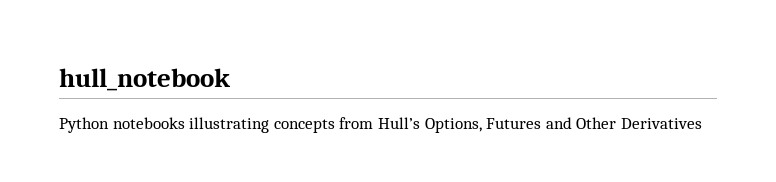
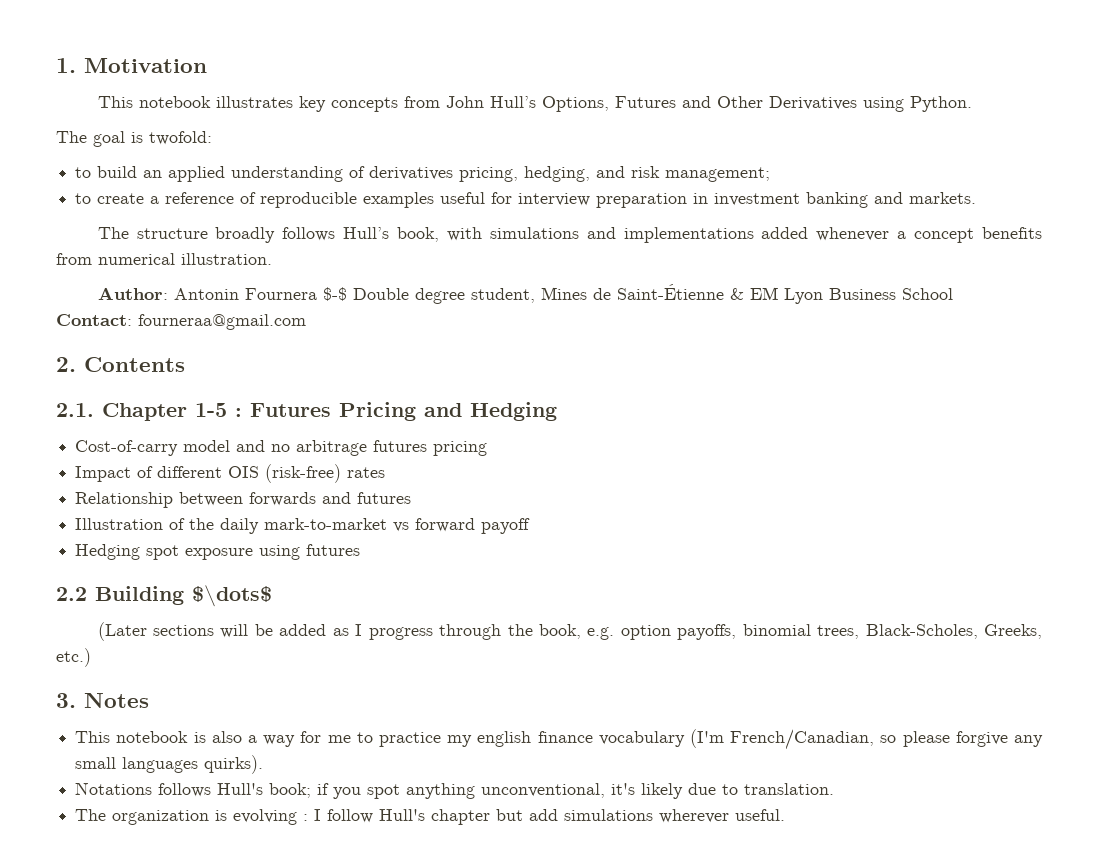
- hull_notebook
- Python notebooks illustrating concepts from Hull’s Options, Futures and Other Derivatives
+ 1. Motivation
+ This notebook illustrates key concepts from John Hull’s Options, Futures and Other Derivatives using Python.
+ The goal is twofold:
+ to build an applied understanding of derivatives pricing, hedging, and risk management;
+ to create a reference of reproducible examples useful for interview preparation in investment banking and markets.
+ The structure broadly follows Hull’s book, with simulations and implementations added whenever a concept benefits from numerical illustration.
+ Author: Antonin Fournera $-$ Double degree student, Mines de Saint-Étienne & EM Lyon Business School
+ Contact: fourneraa@gmail.com
+ 2. Contents
+ 2.1. Chapter 1-5 : Futures Pricing and Hedging
+ Cost-of-carry model and no arbitrage futures pricing
+ Impact of different OIS (risk-free) rates
+ Relationship between forwards and futures
+ Illustration of the daily mark-to-market vs forward payoff
+ Hedging spot exposure using futures
+ 2.2 Building $\dots$
+ (Later sections will be added as I progress through the book, e.g. option payoffs, binomial trees, Black-Scholes, Greeks, etc.)
+ 3. Notes
+ This notebook is also a way for me to practice my english finance vocabulary (I'm French/Canadian, so please forgive any small languages quirks).
+ Notations follows Hull's book; if you spot anything unconventional, it's likely due to translation.
+ The organization is evolving : I follow Hull's chapter but add simulations wherever useful.

